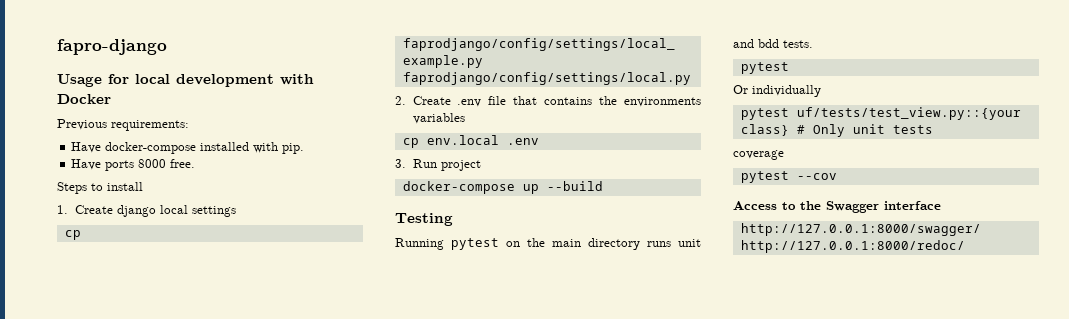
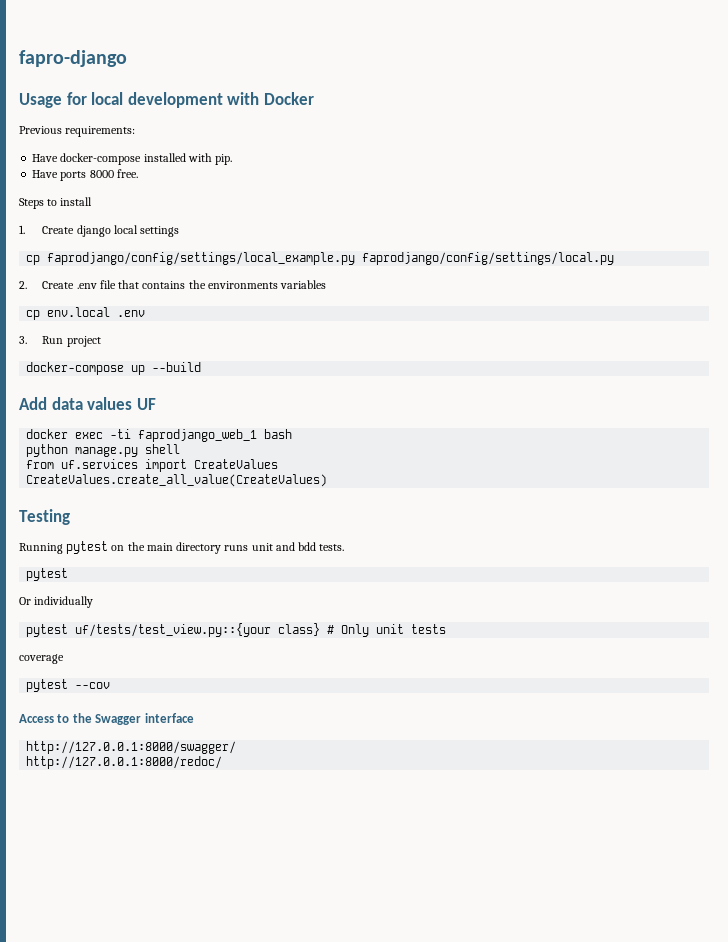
+ Add data values UF
+ docker exec -ti faprodjango_web_1 bash
+ python manage.py shell
+ from uf.services import CreateValues
+ CreateValues.create_all_value(CreateValues)

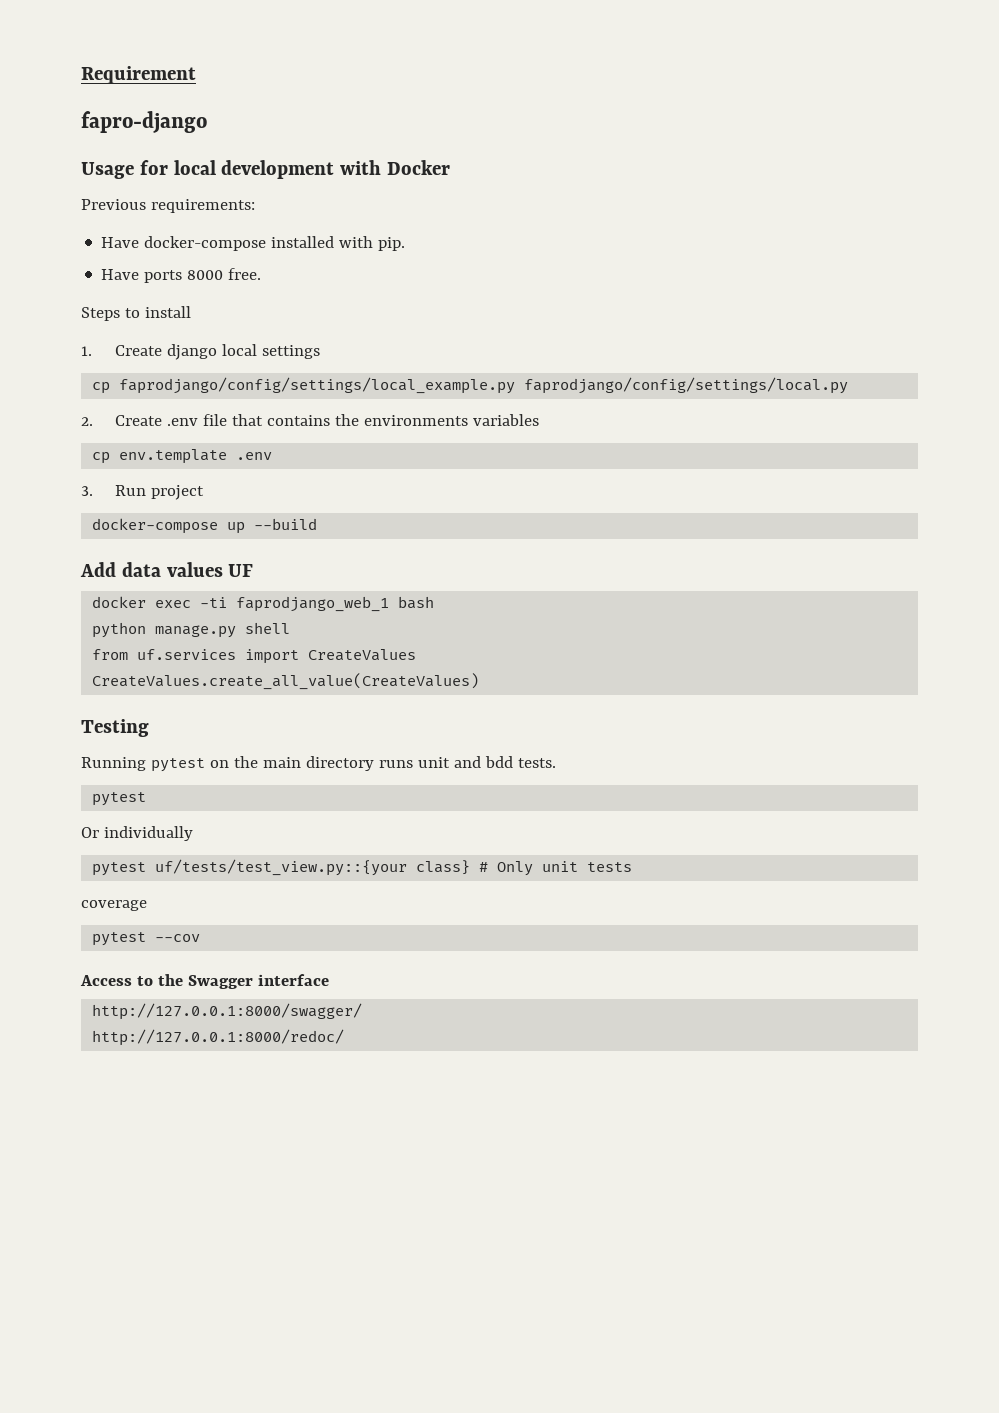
+ Requirement
- cp env.local .env
+ cp env.template .env

